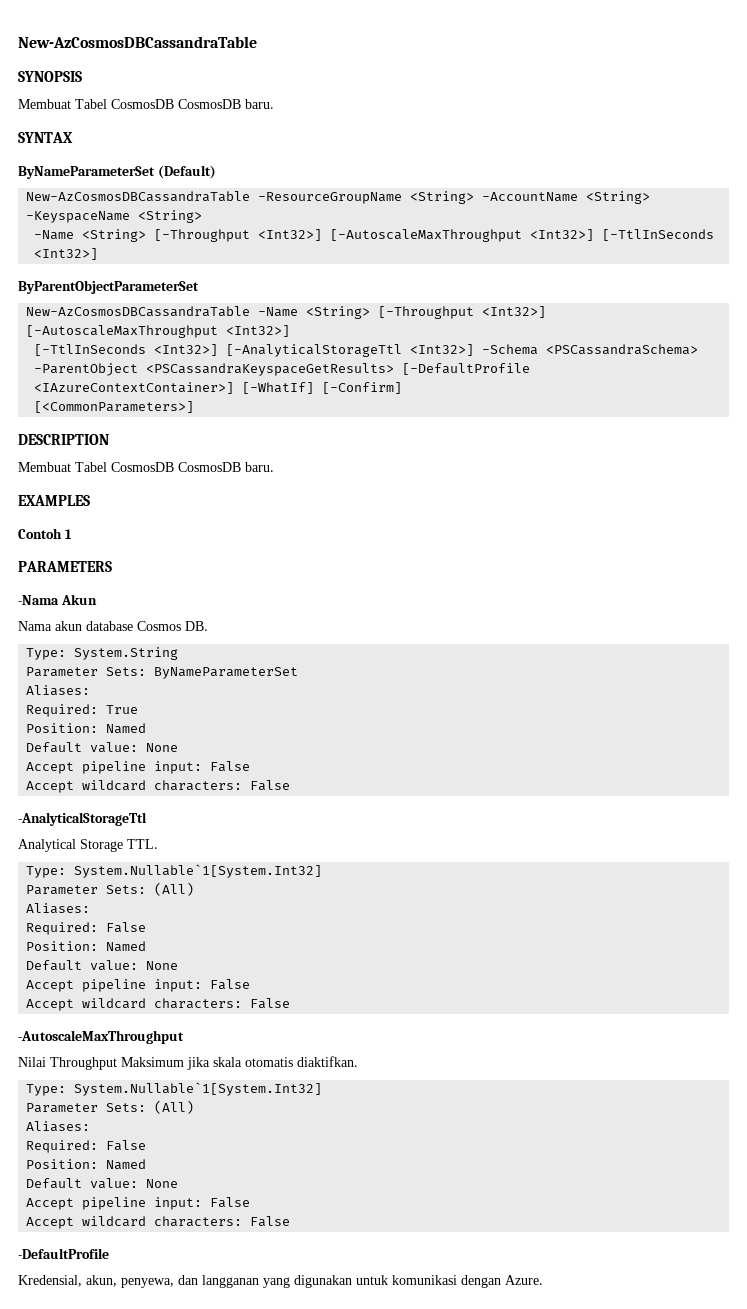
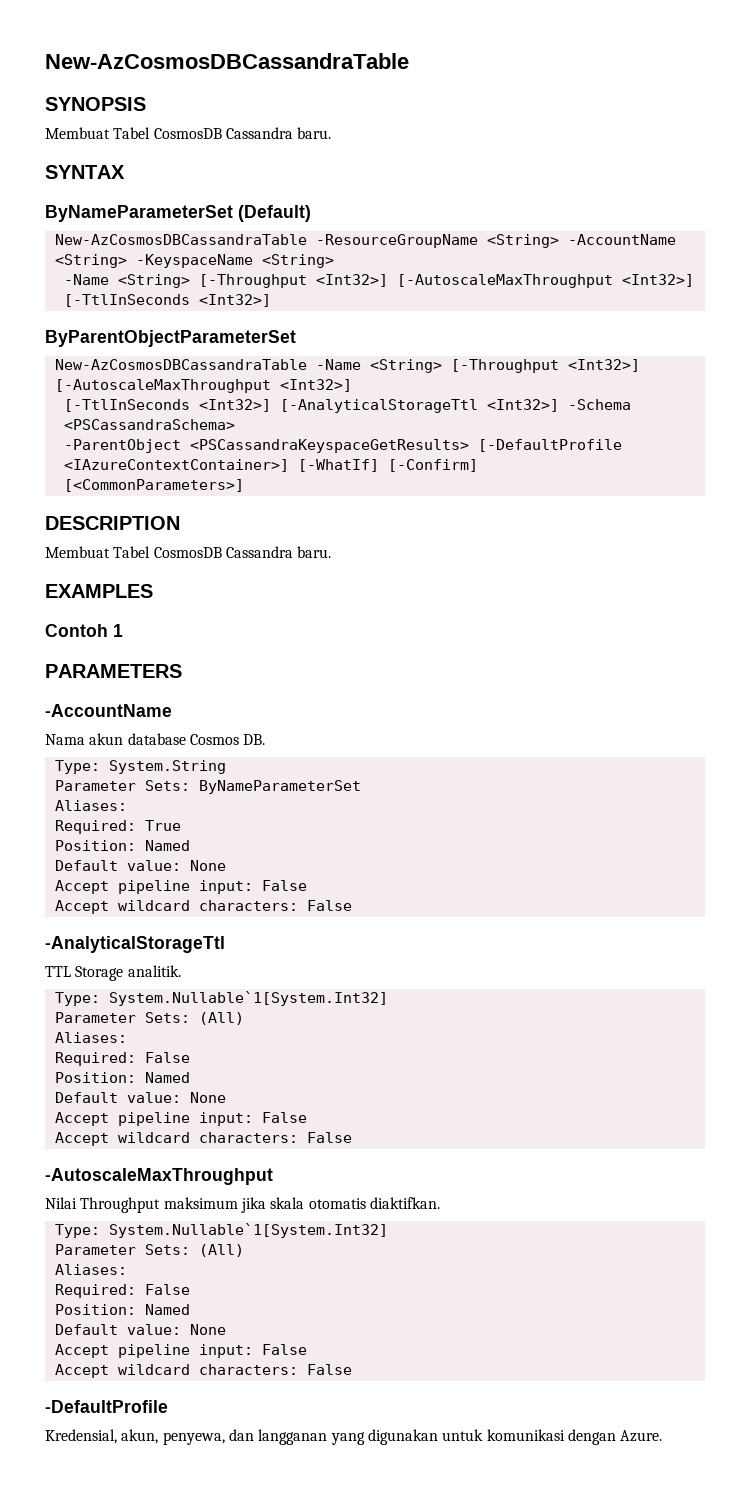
  SYNOPSIS
- Membuat Tabel CosmosDB CosmosDB baru.
+ Membuat Tabel CosmosDB Cassandra baru.
  DESCRIPTION
- Membuat Tabel CosmosDB CosmosDB baru.
+ Membuat Tabel CosmosDB Cassandra baru.
  PARAMETERS
- -Nama Akun
+ -AccountName
- Analytical Storage TTL.
+ TTL Storage analitik.
- Nilai Throughput Maksimum jika skala otomatis diaktifkan.
+ Nilai Throughput maksimum jika skala otomatis diaktifkan.

